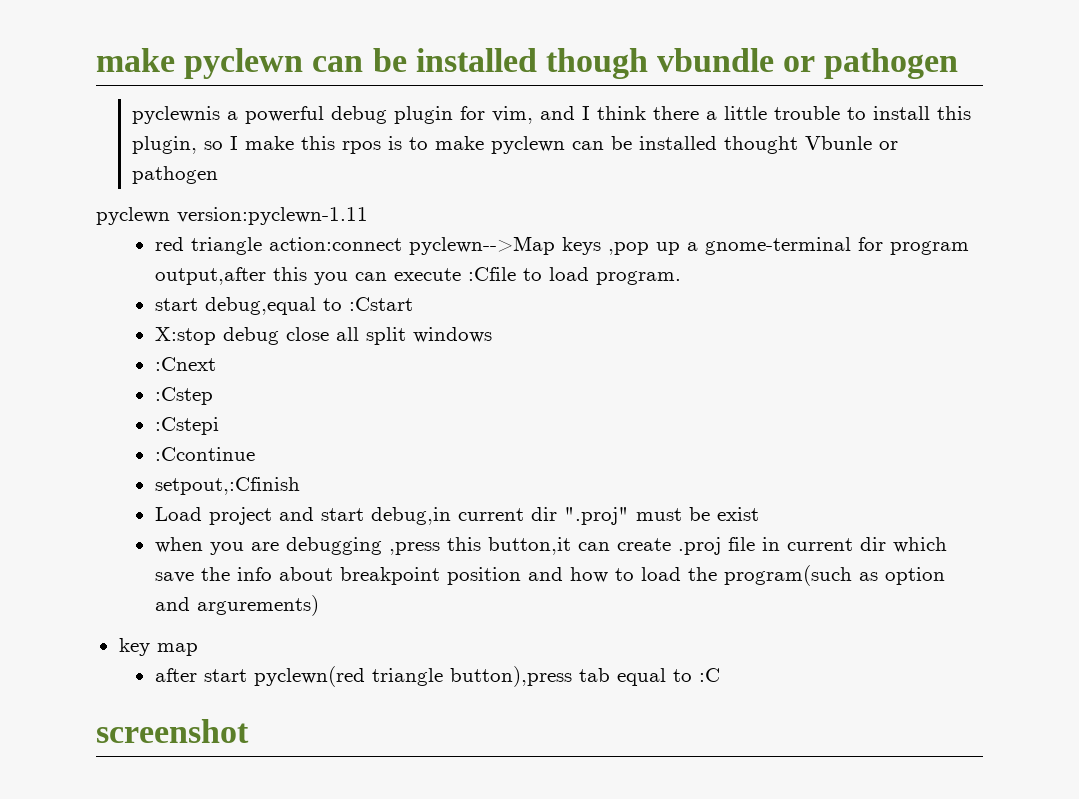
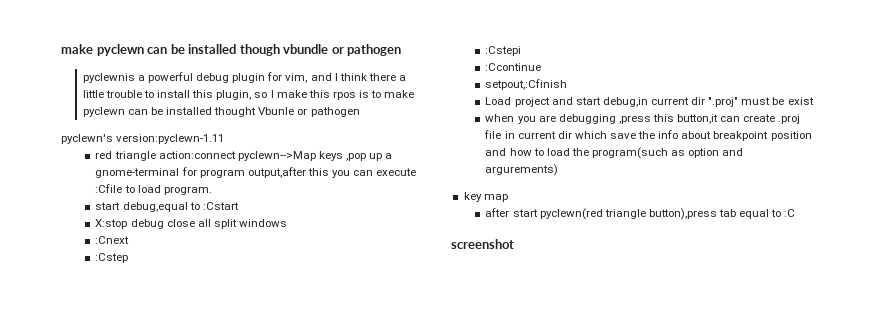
- pyclewn version:pyclewn-1.11
+ pyclewn's version:pyclewn-1.11

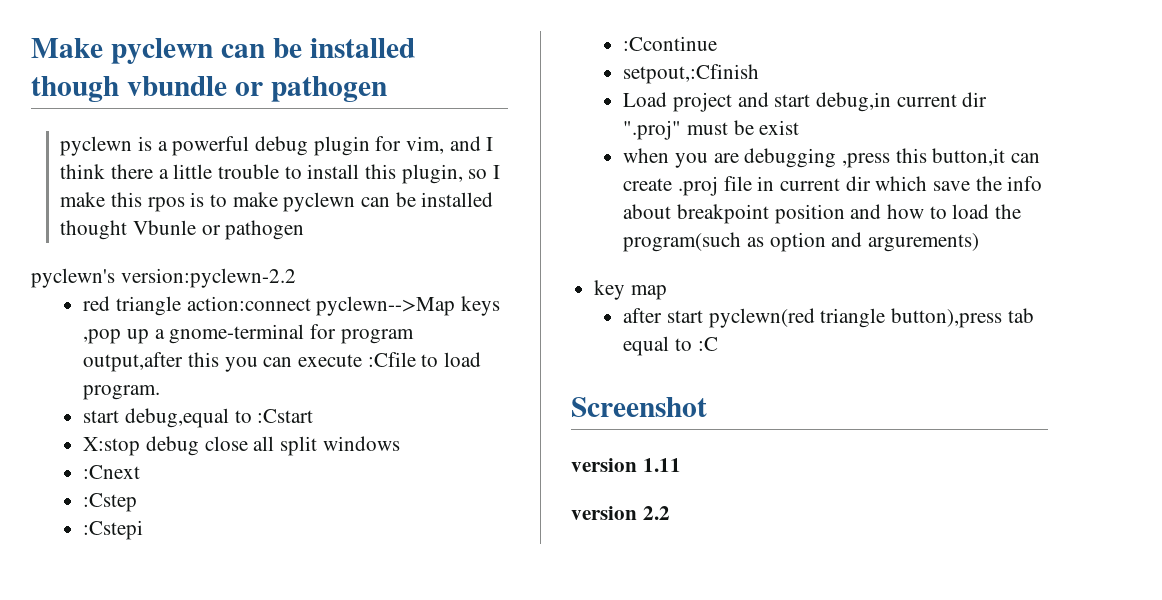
- make pyclewn can be installed though vbundle or pathogen
+ Make pyclewn can be installed though vbundle or pathogen
- pyclewnis a powerful debug plugin for vim, and I think there a little trouble to install this plugin, so I make this rpos is to make pyclewn can be installed thought Vbunle or pathogen
+ pyclewn is a powerful debug plugin for vim, and I think there a little trouble to install this plugin, so I make this rpos is to make pyclewn can be installed thought Vbunle or pathogen
- pyclewn's version:pyclewn-1.11
+ pyclewn's version:pyclewn-2.2
- screenshot
+ Screenshot
+ version 1.11
+ version 2.2

